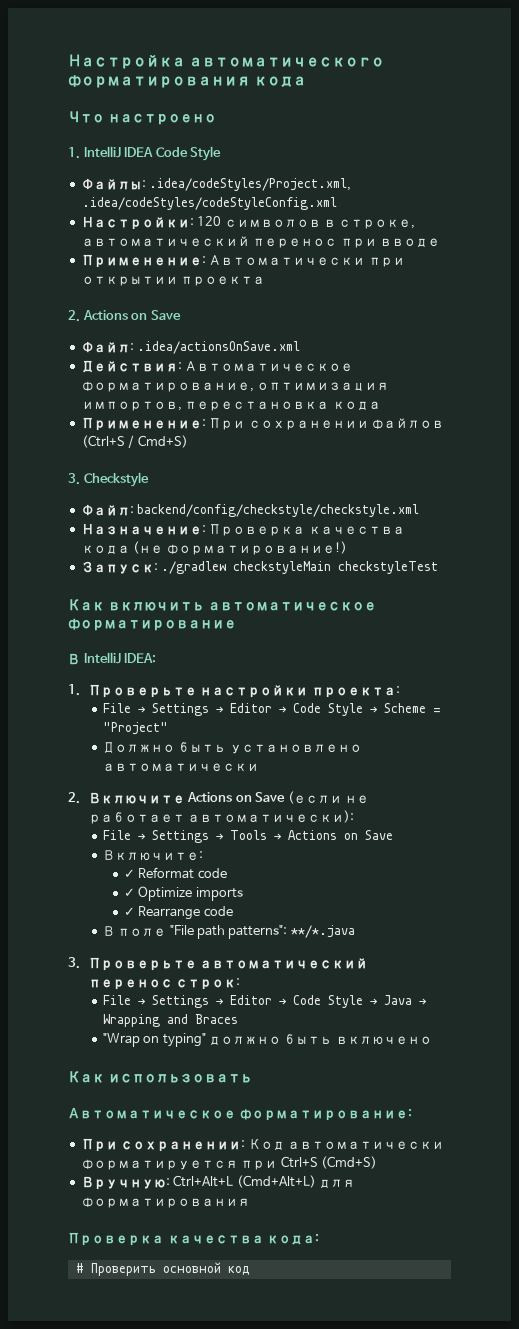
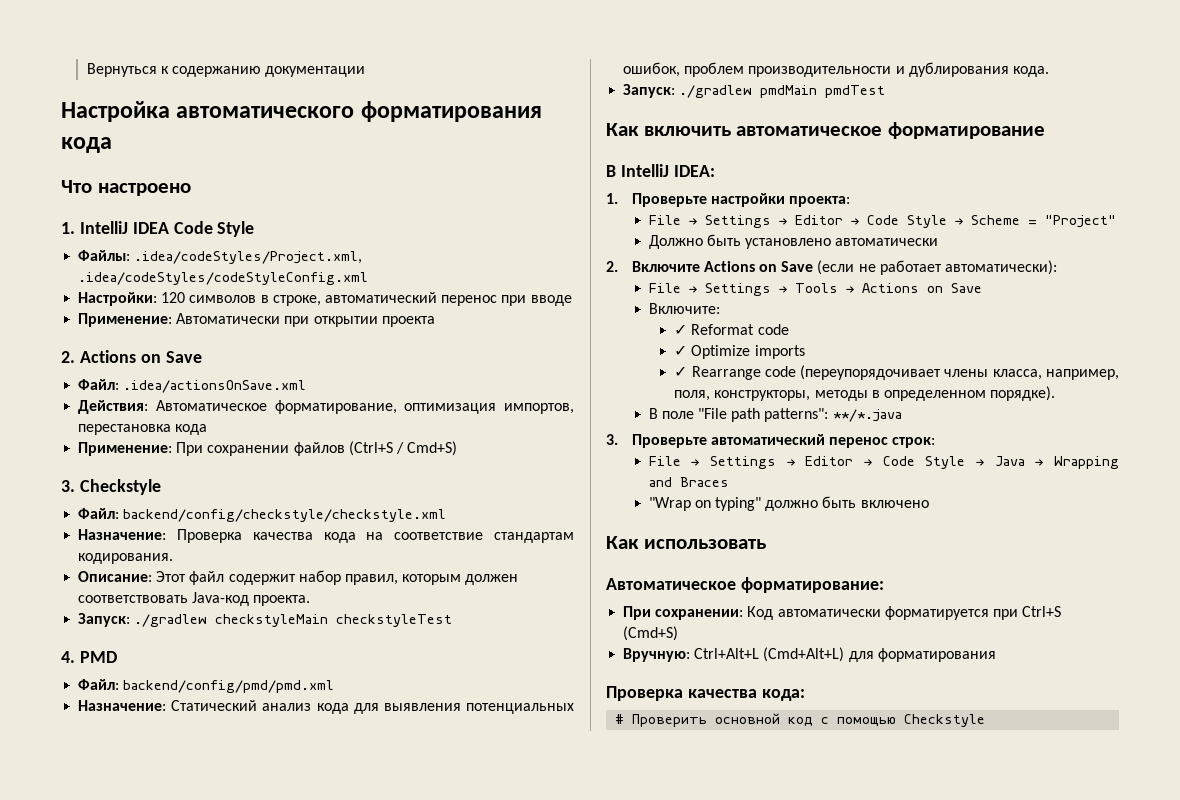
+ Вернуться к содержанию документации
- Назначение: Проверка качества кода (не форматирование!)
+ Назначение: Проверка качества кода на соответствие стандартам кодирования.
+ Описание: Этот файл содержит набор правил, которым должен соответствовать Java-код проекта.
  Запуск: ./gradlew checkstyleMain checkstyleTest
+ 4. PMD
+ Файл: backend/config/pmd/pmd.xml
+ Назначение: Статический анализ кода для выявления потенциальных ошибок, проблем производительности и дублирования кода.
+ Запуск: ./gradlew pmdMain pmdTest
- ✓ Rearrange code
+ ✓ Rearrange code (переупорядочивает члены класса, например, поля, конструкторы, методы в определенном порядке).
- # Проверить основной код
+ # Проверить основной код с помощью Checkstyle

